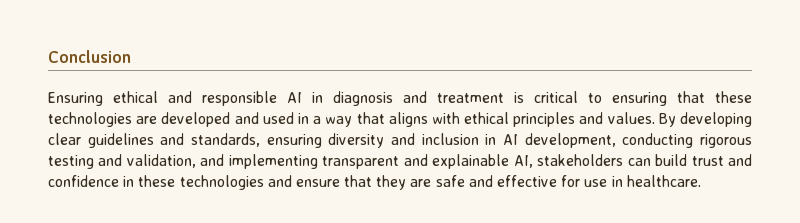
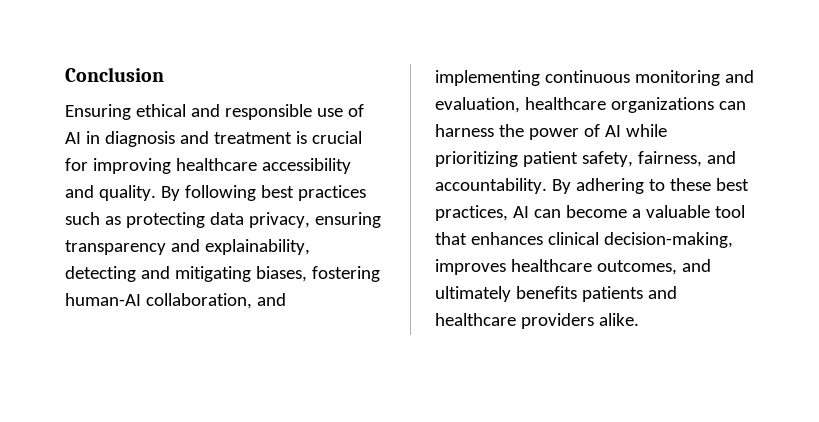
- Ensuring ethical and responsible AI in diagnosis and treatment is critical to ensuring that these technologies are developed and used in a way that aligns with ethical principles and values. By developing clear guidelines and standards, ensuring diversity and inclusion in AI development, conducting rigorous testing and validation, and implementing transparent and explainable AI, stakeholders can build trust and confidence in these technologies and ensure that they are safe and effective for use in healthcare.
+ Ensuring ethical and responsible use of AI in diagnosis and treatment is crucial for improving healthcare accessibility and quality. By following best practices such as protecting data privacy, ensuring transparency and explainability, detecting and mitigating biases, fostering human-AI collaboration, and implementing continuous monitoring and evaluation, healthcare organizations can harness the power of AI while prioritizing patient safety, fairness, and accountability. By adhering to these best practices, AI can become a valuable tool that enhances clinical decision-making, improves healthcare outcomes, and ultimately benefits patients and healthcare providers alike.

